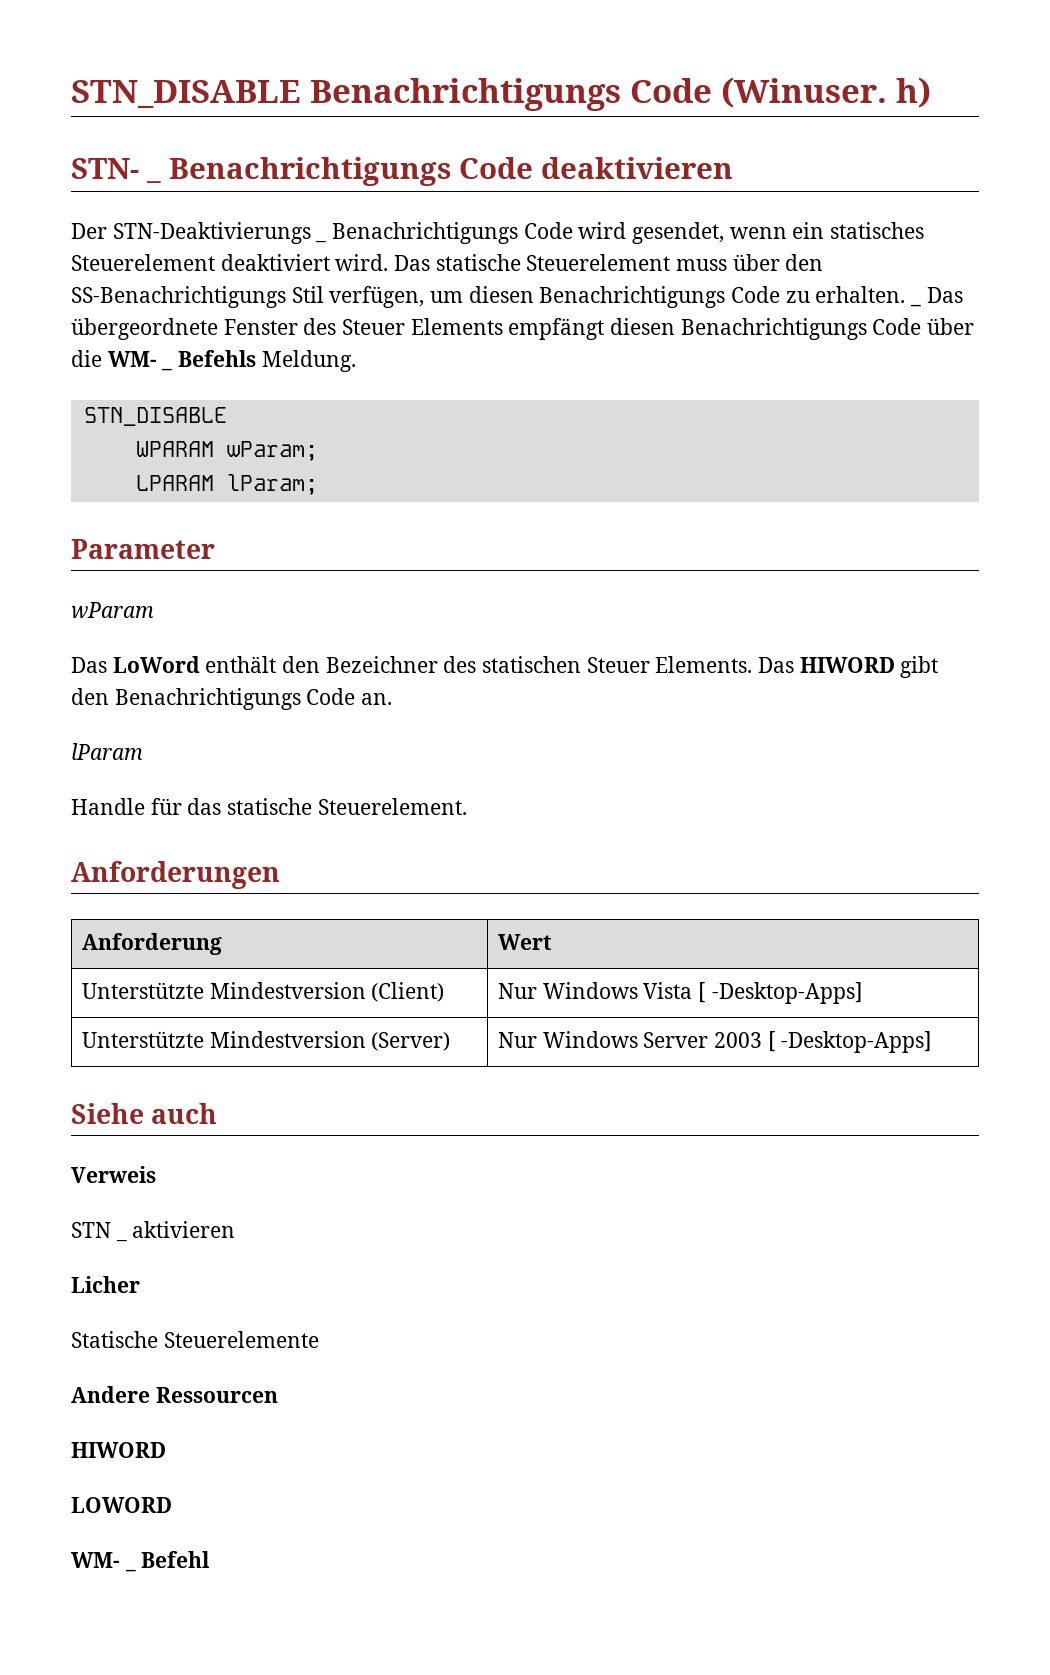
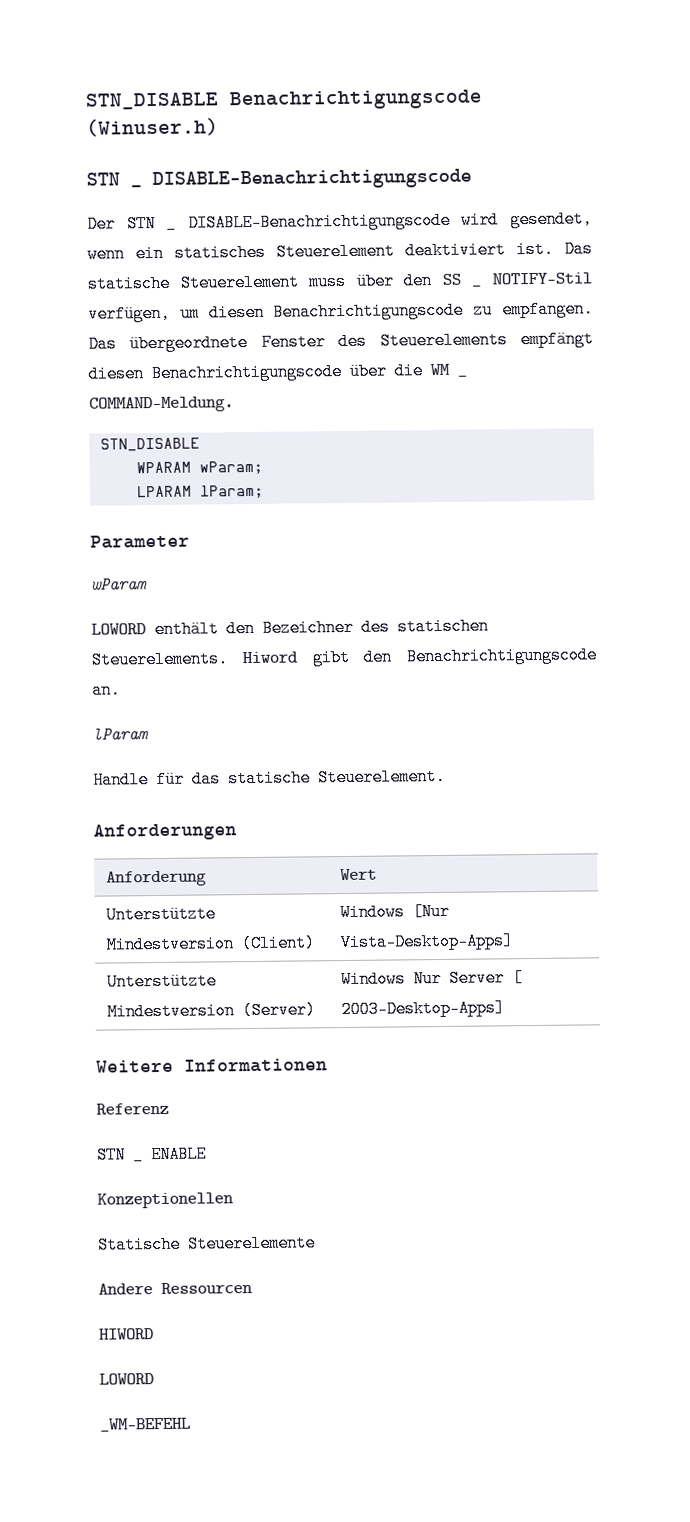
- STN_DISABLE Benachrichtigungs Code (Winuser. h)
- STN- _ Benachrichtigungs Code deaktivieren
- Der STN-Deaktivierungs _ Benachrichtigungs Code wird gesendet, wenn ein statisches Steuerelement deaktiviert wird.
+ STN_DISABLE Benachrichtigungscode (Winuser.h)
+ STN _ DISABLE-Benachrichtigungscode
+ Der STN _ DISABLE-Benachrichtigungscode wird gesendet, wenn ein statisches Steuerelement deaktiviert ist.
- Das statische Steuerelement muss über den SS-Benachrichtigungs Stil verfügen, um diesen Benachrichtigungs Code zu erhalten. _ Das übergeordnete Fenster des Steuer Elements empfängt diesen Benachrichtigungs Code über die WM- _ Befehls Meldung.
+ Das statische Steuerelement muss über den SS _ NOTIFY-Stil verfügen, um diesen Benachrichtigungscode zu empfangen. Das übergeordnete Fenster des Steuerelements empfängt diesen Benachrichtigungscode über die WM _ COMMAND-Meldung.
- Das LoWord enthält den Bezeichner des statischen Steuer Elements. Das HIWORD gibt den Benachrichtigungs Code an.
+ LOWORD enthält den Bezeichner des statischen Steuerelements. Hiword gibt den Benachrichtigungscode an.
- Unterstützte Mindestversion (Client) | Nur Windows Vista [ -Desktop-Apps]
- Unterstützte Mindestversion (Server) | Nur Windows Server 2003 [ -Desktop-Apps]
- Siehe auch
- Verweis
- STN _ aktivieren
- Licher
+ Unterstützte Mindestversion (Client) | Windows [Nur Vista-Desktop-Apps]
+ Unterstützte Mindestversion (Server) | Windows Nur Server [ 2003-Desktop-Apps]
+ Weitere Informationen
+ Referenz
+ STN _ ENABLE
+ Konzeptionellen
- WM- _ Befehl
+ _WM-BEFEHL

